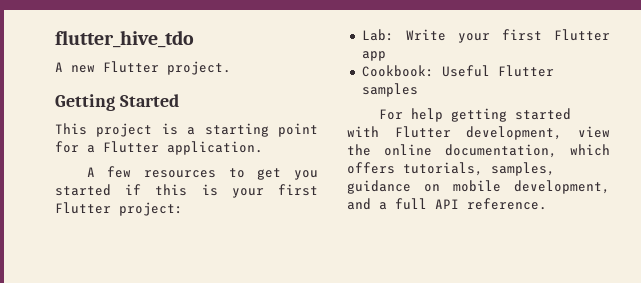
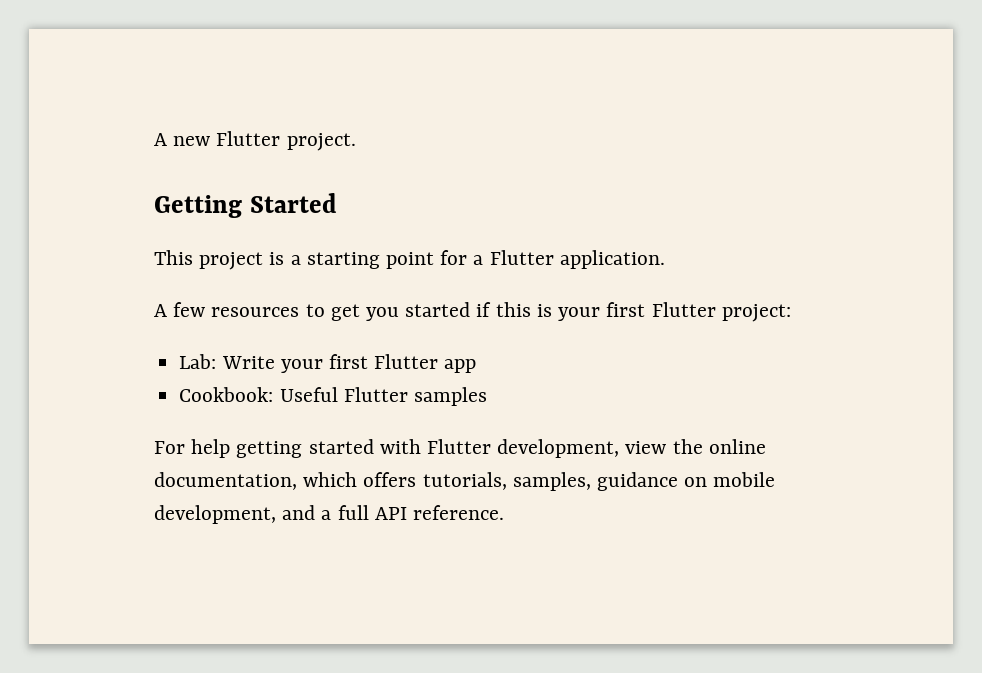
- flutter_hive_tdo

